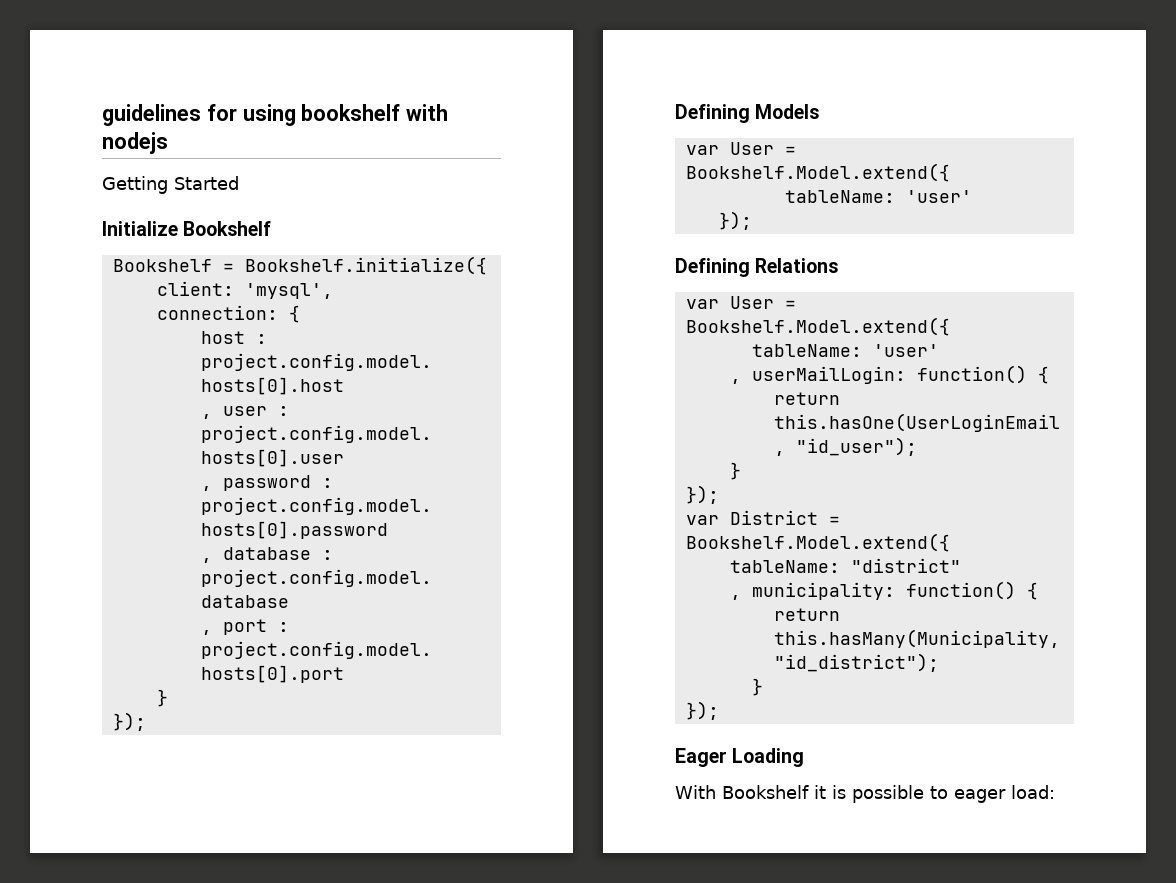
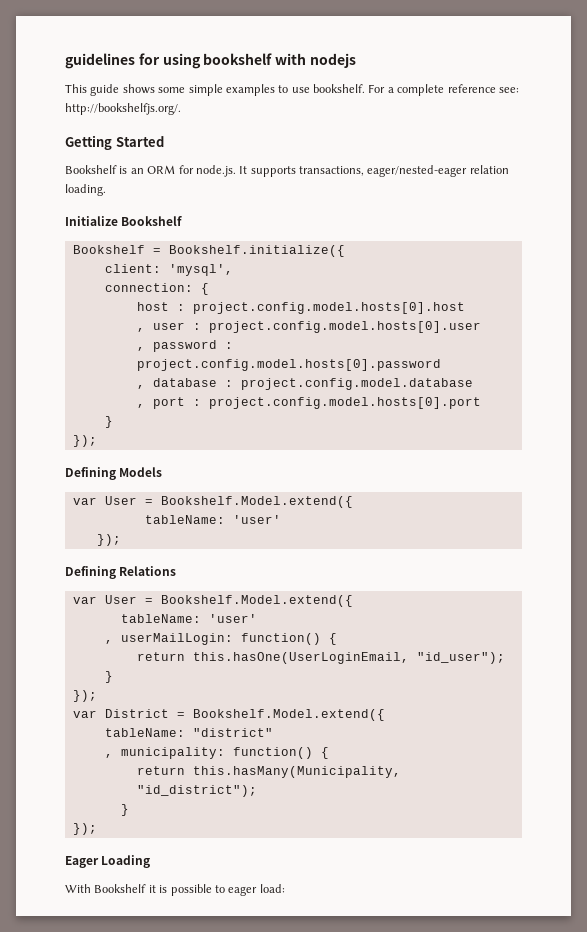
+ This guide shows some simple examples to use bookshelf. For a complete reference see: http://bookshelfjs.org/.
  Getting Started
+ Bookshelf is an ORM for node.js. It supports transactions, eager/nested-eager relation loading.

